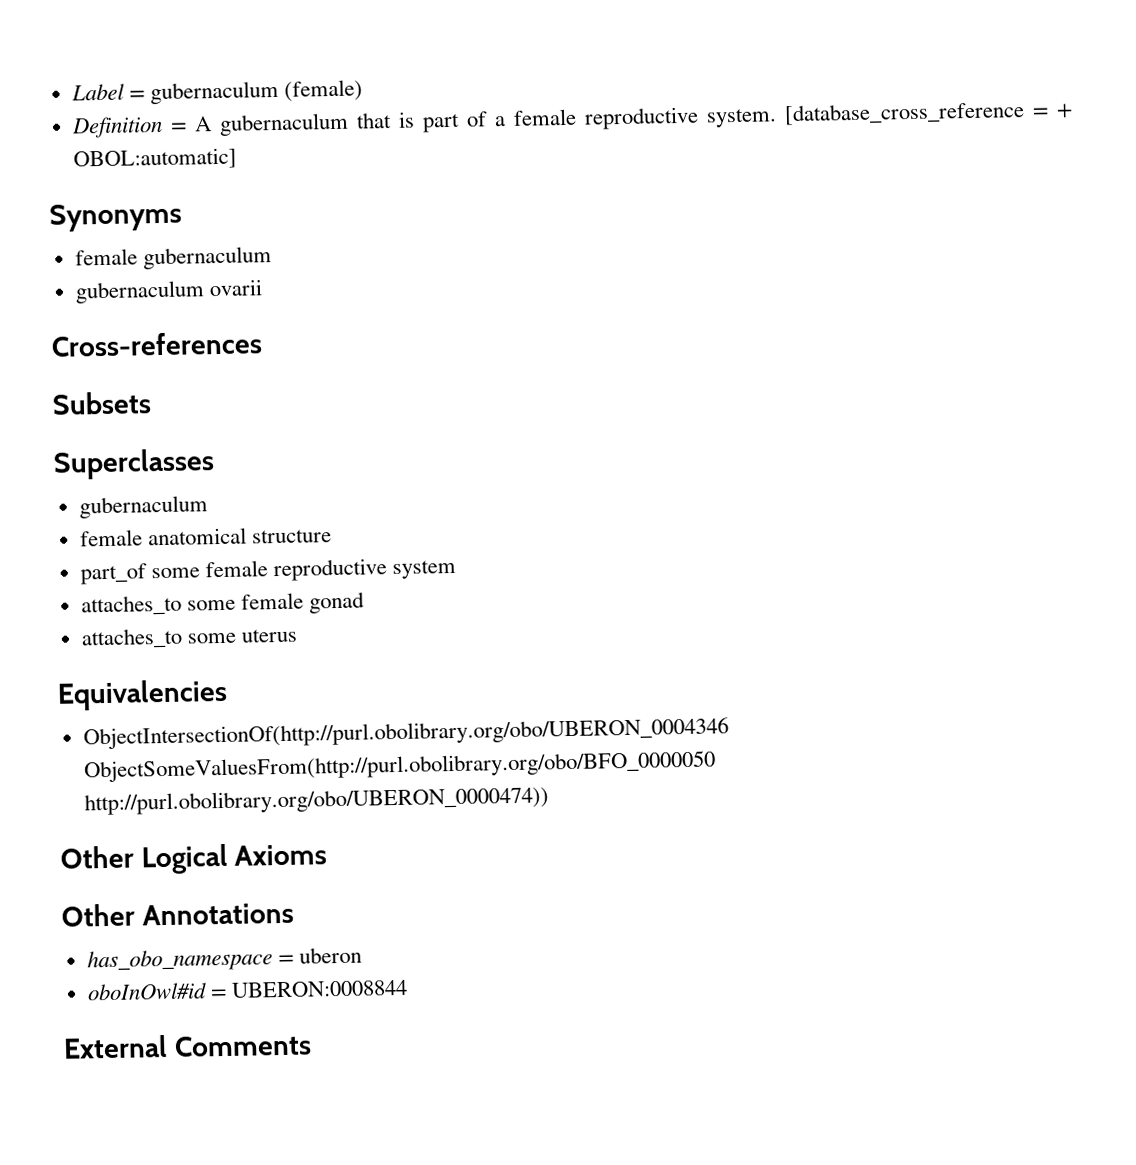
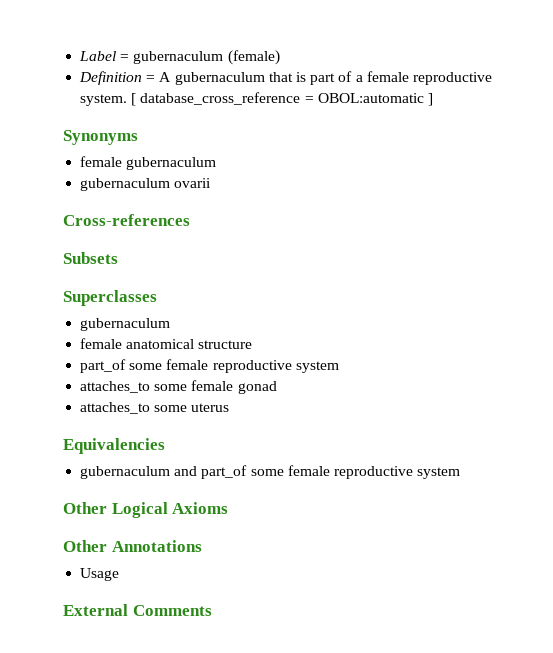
- [database_cross_reference = + OBOL:automatic]
+ [ database_cross_reference = OBOL:automatic ]
- ObjectIntersectionOf(http://purl.obolibrary.org/obo/UBERON_0004346 ObjectSomeValuesFrom(http://purl.obolibrary.org/obo/BFO_0000050 http://purl.obolibrary.org/obo/UBERON_0000474))
+ gubernaculum and part_of some female reproductive system
- has_obo_namespace = uberon
- oboInOwl#id = UBERON:0008844
+ Usage

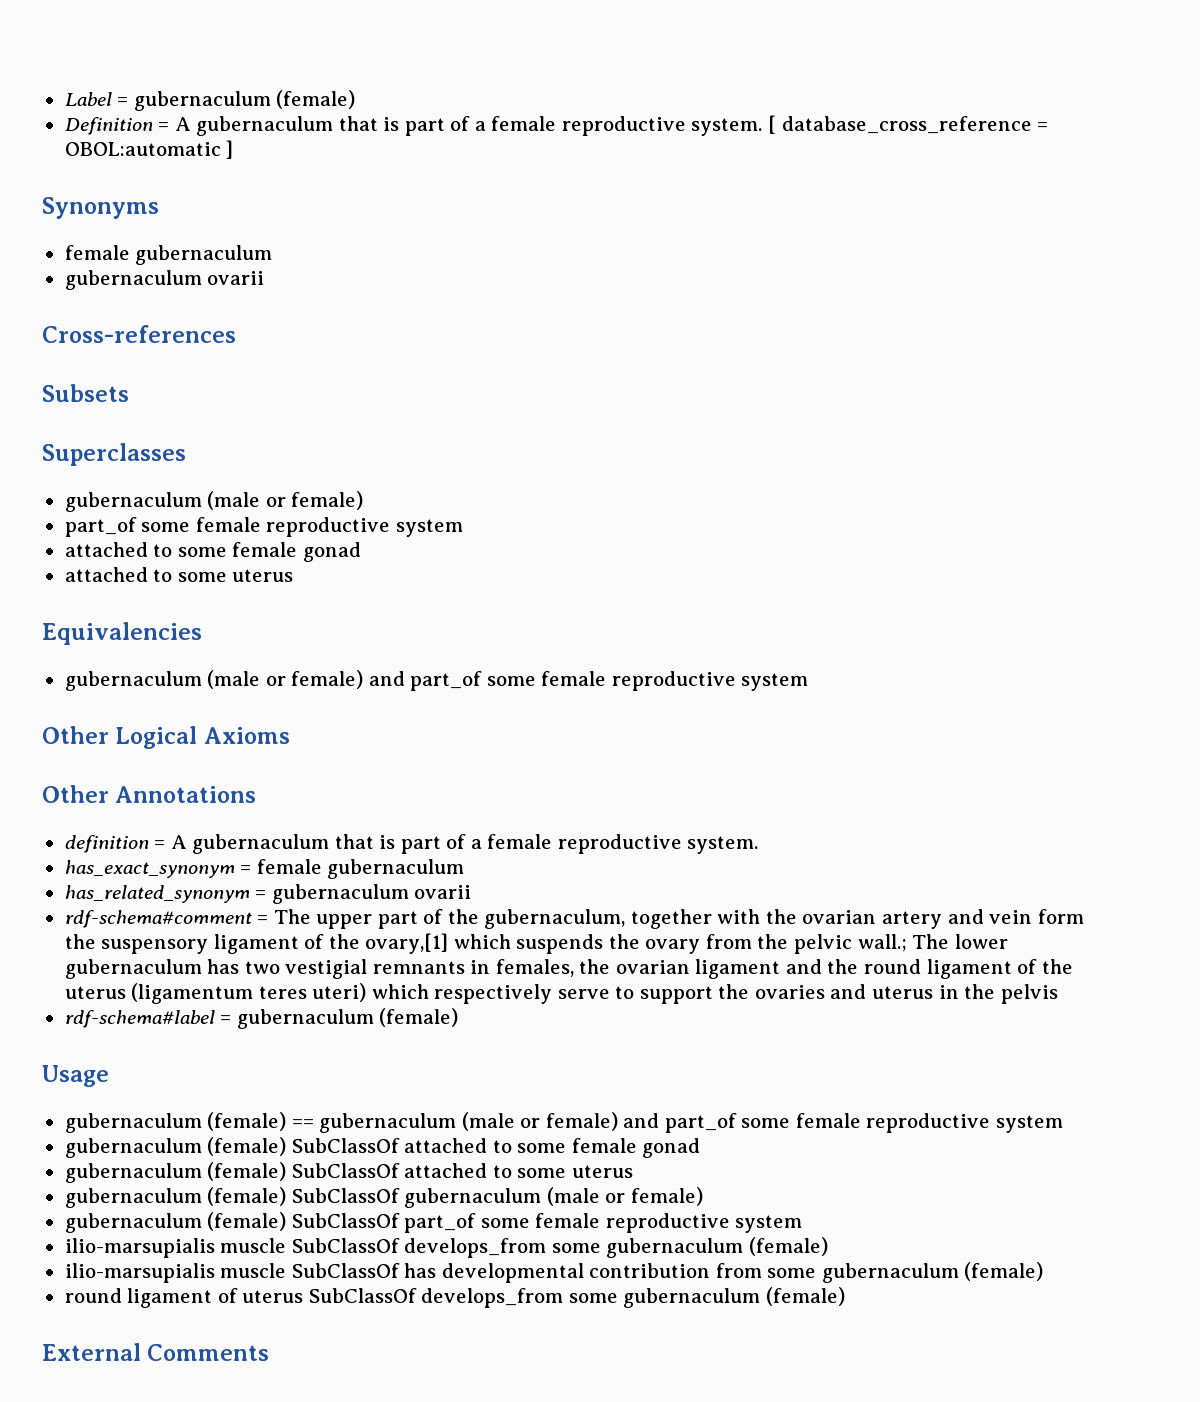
  Superclasses
- gubernaculum
- female anatomical structure
+ gubernaculum (male or female)
  part_of some female reproductive system
- attaches_to some female gonad
- attaches_to some uterus
+ attached to some female gonad
+ attached to some uterus
  Equivalencies
- gubernaculum and part_of some female reproductive system
+ gubernaculum (male or female) and part_of some female reproductive system
+ definition = A gubernaculum that is part of a female reproductive system.
+ has_exact_synonym = female gubernaculum
+ has_related_synonym = gubernaculum ovarii
+ rdf-schema#comment = The upper part of the gubernaculum, together with the ovarian artery and vein form the suspensory ligament of the ovary,[1] which suspends the ovary from the pelvic wall.; The lower gubernaculum has two vestigial remnants in females, the ovarian ligament and the round ligament of the uterus (ligamentum teres uteri) which respectively serve to support the ovaries and uterus in the pelvis
+ rdf-schema#label = gubernaculum (female)
  Usage
+ gubernaculum (female) == gubernaculum (male or female) and part_of some female reproductive system
+ gubernaculum (female) SubClassOf attached to some female gonad
+ gubernaculum (female) SubClassOf attached to some uterus
+ gubernaculum (female) SubClassOf gubernaculum (male or female)
+ gubernaculum (female) SubClassOf part_of some female reproductive system
+ ilio-marsupialis muscle SubClassOf develops_from some gubernaculum (female)
+ ilio-marsupialis muscle SubClassOf has developmental contribution from some gubernaculum (female)
+ round ligament of uterus SubClassOf develops_from some gubernaculum (female)

